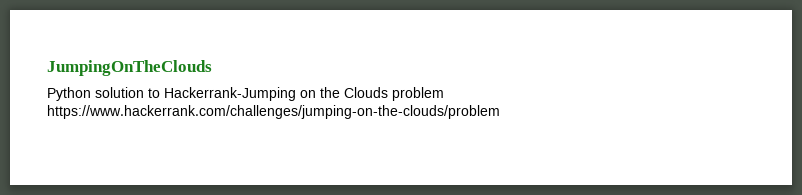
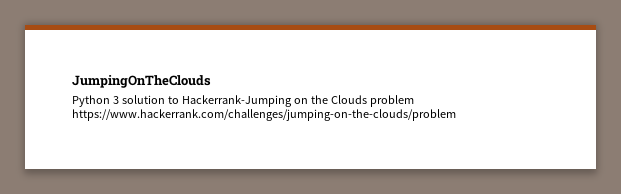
- Python solution to Hackerrank-Jumping on the Clouds problem https://www.hackerrank.com/challenges/jumping-on-the-clouds/problem
+ Python 3 solution to Hackerrank-Jumping on the Clouds problem https://www.hackerrank.com/challenges/jumping-on-the-clouds/problem

